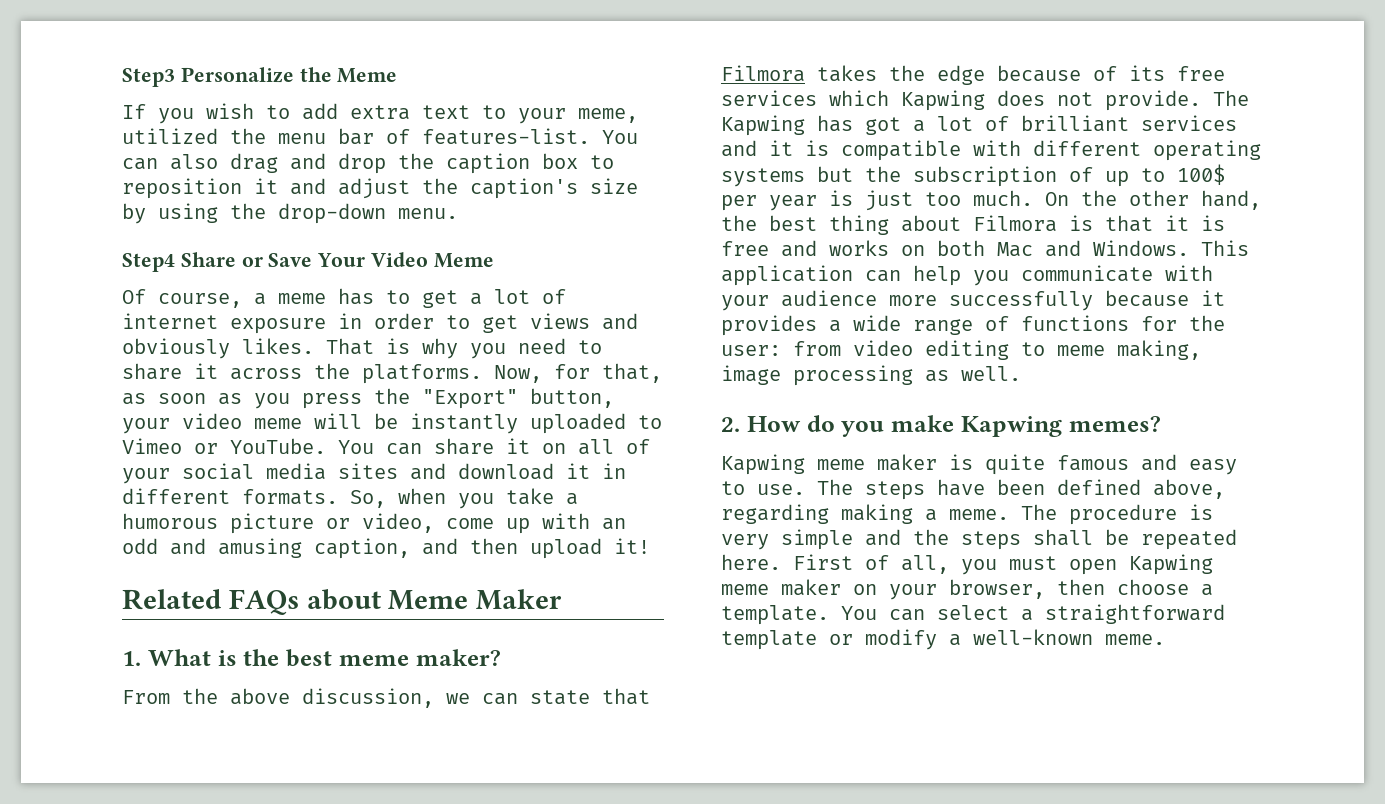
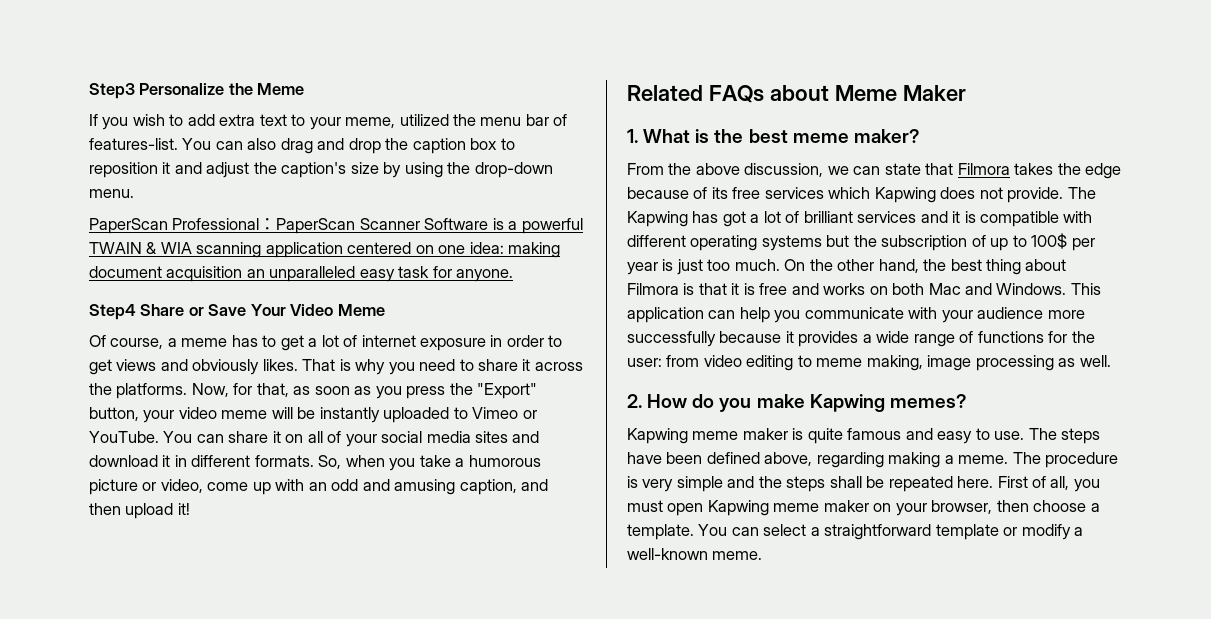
+ PaperScan Professional：PaperScan Scanner Software is a powerful TWAIN & WIA scanning application centered on one idea: making document acquisition an unparalleled easy task for anyone.

